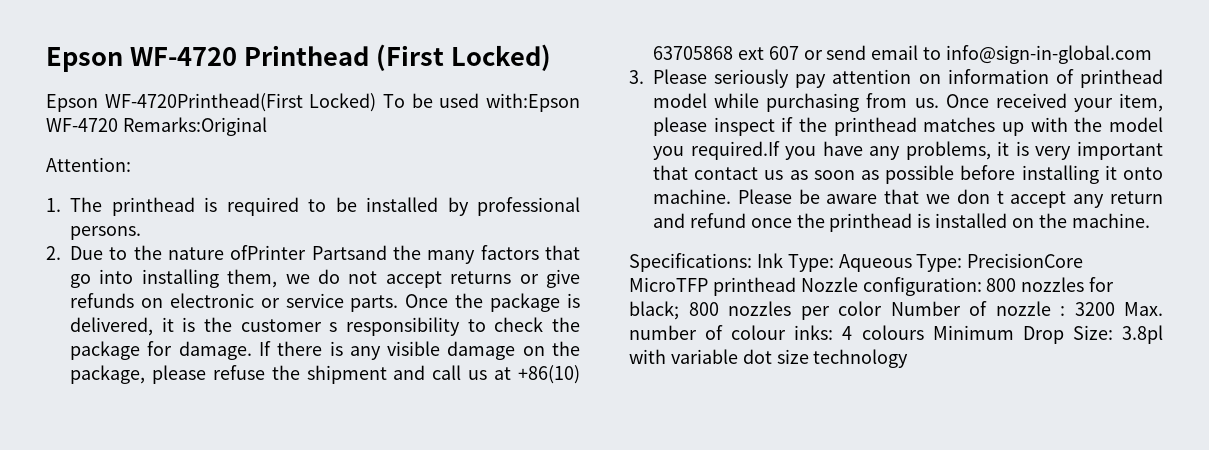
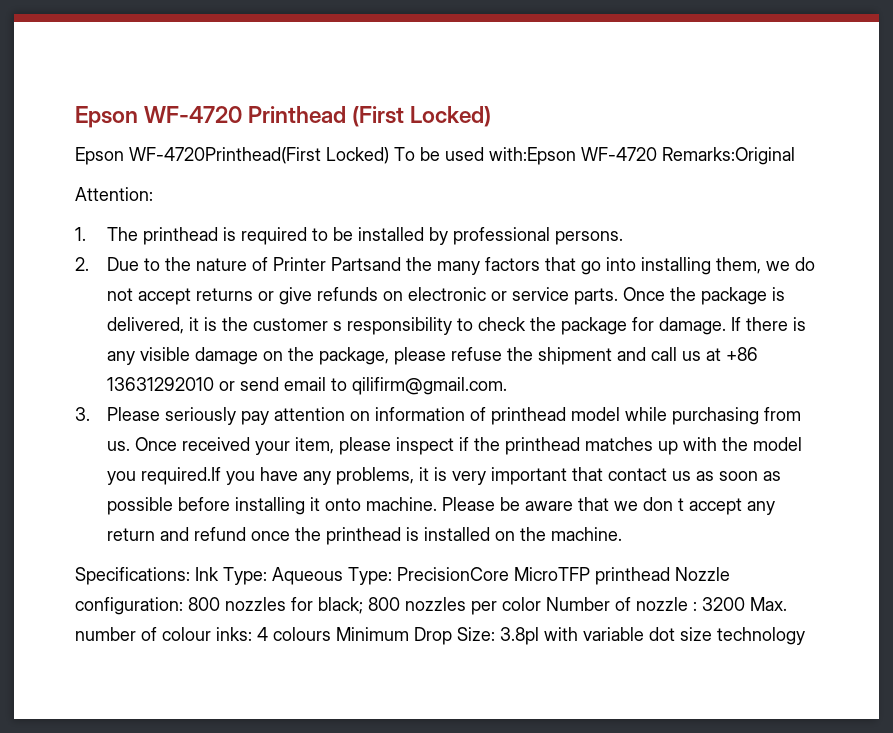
- 2. Due to the nature ofPrinter Partsand the many factors that go into installing them, we do not accept returns or give refunds on electronic or service parts.
+ 2. Due to the nature of Printer Partsand the many factors that go into installing them, we do not accept returns or give refunds on electronic or service parts.
- If there is any visible damage on the package, please refuse the shipment and call us at +86(10) 63705868 ext 607 or send email to info@sign-in-global.com
+ If there is any visible damage on the package, please refuse the shipment and call us at +86 13631292010 or send email to qilifirm@gmail.com.

